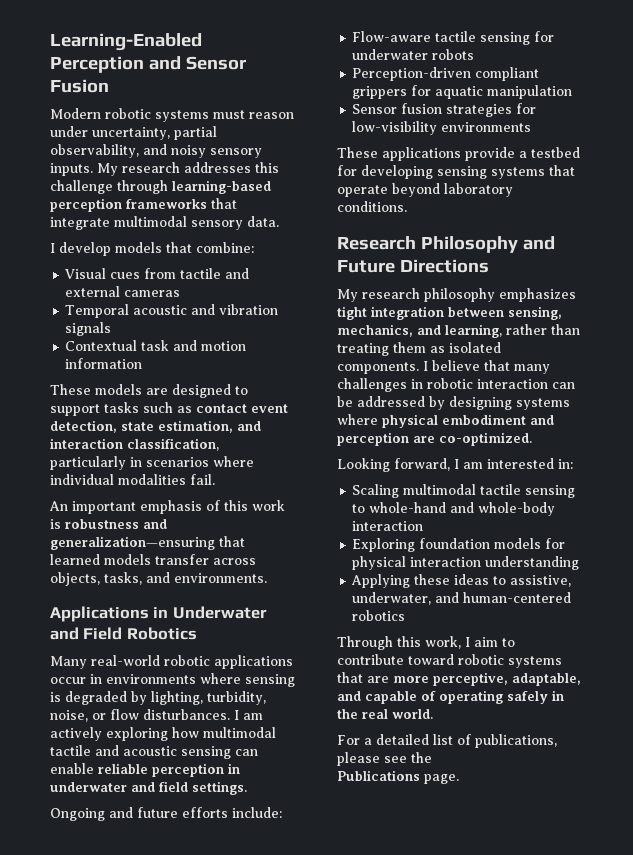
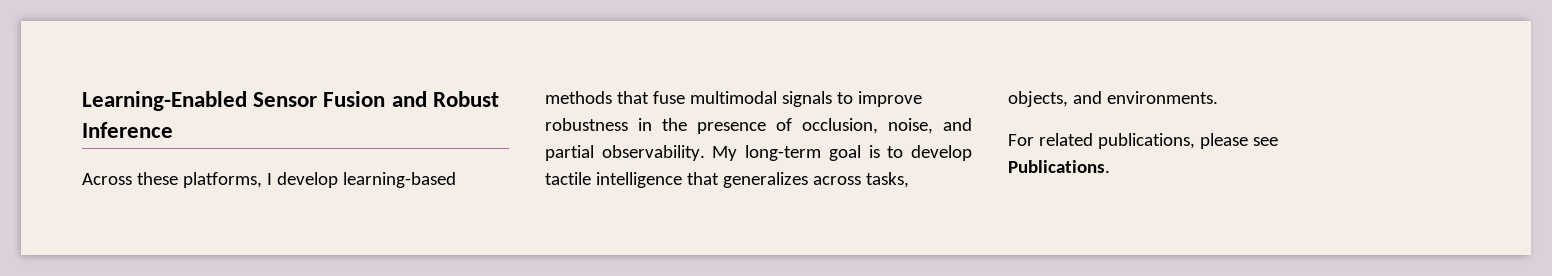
- Learning-Enabled Perception and Sensor Fusion
- Modern robotic systems must reason under uncertainty, partial observability, and noisy sensory inputs. My research addresses this challenge through learning-based perception frameworks that integrate multimodal sensory data.
- I develop models that combine:
- Visual cues from tactile and external cameras
- Temporal acoustic and vibration signals
- Contextual task and motion information
- These models are designed to support tasks such as contact event detection, state estimation, and interaction classification, particularly in scenarios where individual modalities fail.
- An important emphasis of this work is robustness and generalization—ensuring that learned models transfer across objects, tasks, and environments.
- Applications in Underwater and Field Robotics
- Many real-world robotic applications occur in environments where sensing is degraded by lighting, turbidity, noise, or flow disturbances. I am actively exploring how multimodal tactile and acoustic sensing can enable reliable perception in underwater and field settings.
- Ongoing and future efforts include:
- Flow-aware tactile sensing for underwater robots
- Perception-driven compliant grippers for aquatic manipulation
- Sensor fusion strategies for low-visibility environments
- These applications provide a testbed for developing sensing systems that operate beyond laboratory conditions.
- Research Philosophy and Future Directions
- My research philosophy emphasizes tight integration between sensing, mechanics, and learning, rather than treating them as isolated components. I believe that many challenges in robotic interaction can be addressed by designing systems where physical embodiment and perception are co-optimized.
- Looking forward, I am interested in:
- Scaling multimodal tactile sensing to whole-hand and whole-body interaction
- Exploring foundation models for physical interaction understanding
- Applying these ideas to assistive, underwater, and human-centered robotics
- Through this work, I aim to contribute toward robotic systems that are more perceptive, adaptable, and capable of operating safely in the real world.
- For a detailed list of publications, please see the
- Publications page.
+ Learning-Enabled Sensor Fusion and Robust Inference
+ Across these platforms, I develop learning-based methods that fuse multimodal signals to improve robustness in the presence of occlusion, noise, and partial observability. My long-term goal is to develop tactile intelligence that generalizes across tasks, objects, and environments.
+ For related publications, please see
+ Publications.

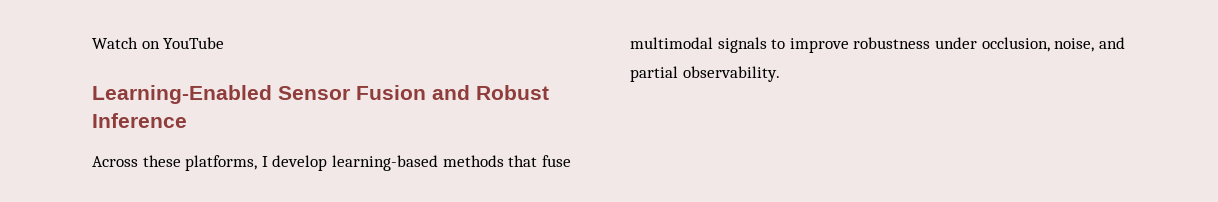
+ Watch on YouTube
- Across these platforms, I develop learning-based methods that fuse multimodal signals to improve robustness in the presence of occlusion, noise, and partial observability. My long-term goal is to develop tactile intelligence that generalizes across tasks, objects, and environments.
- For related publications, please see
- Publications.
+ Across these platforms, I develop learning-based methods that fuse multimodal signals to improve robustness under occlusion, noise, and partial observability.

